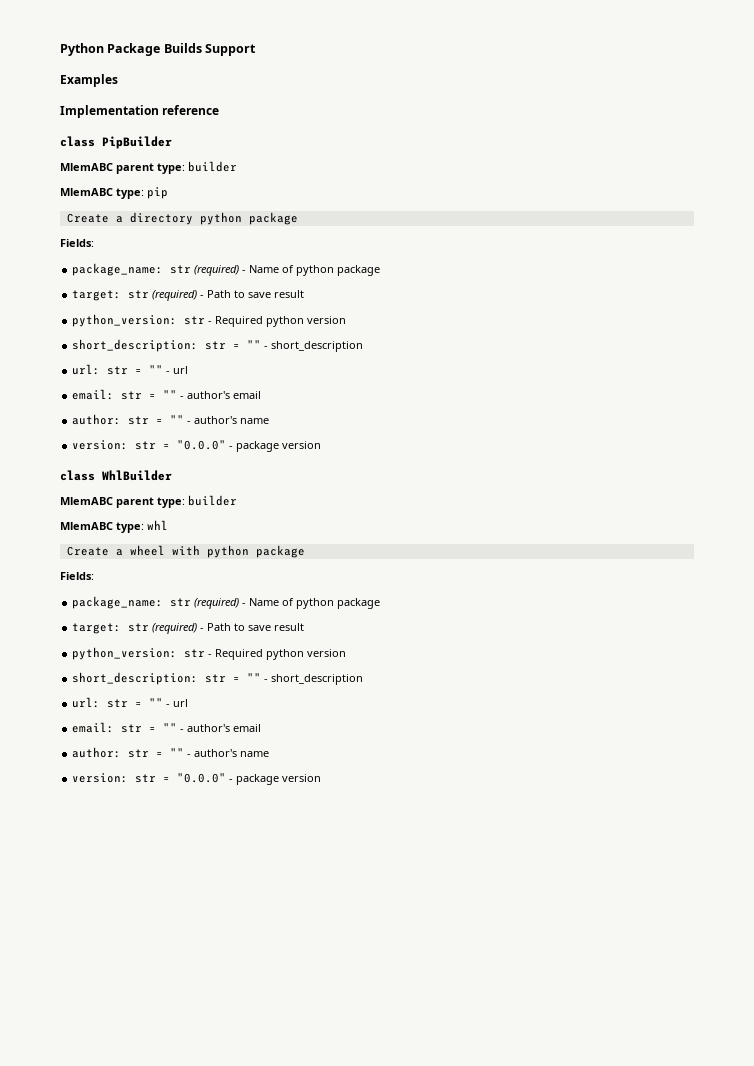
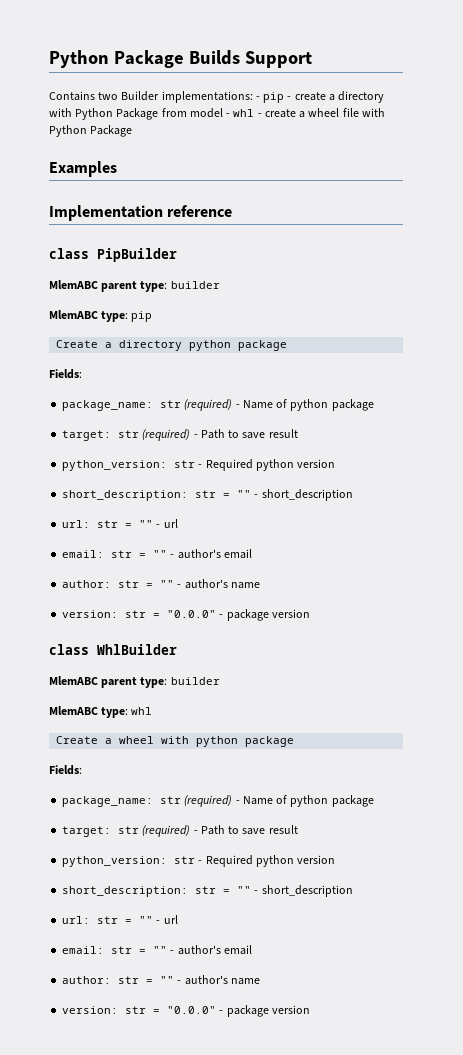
+ Contains two Builder implementations: - pip - create a directory with Python Package from model - whl - create a wheel file with Python Package

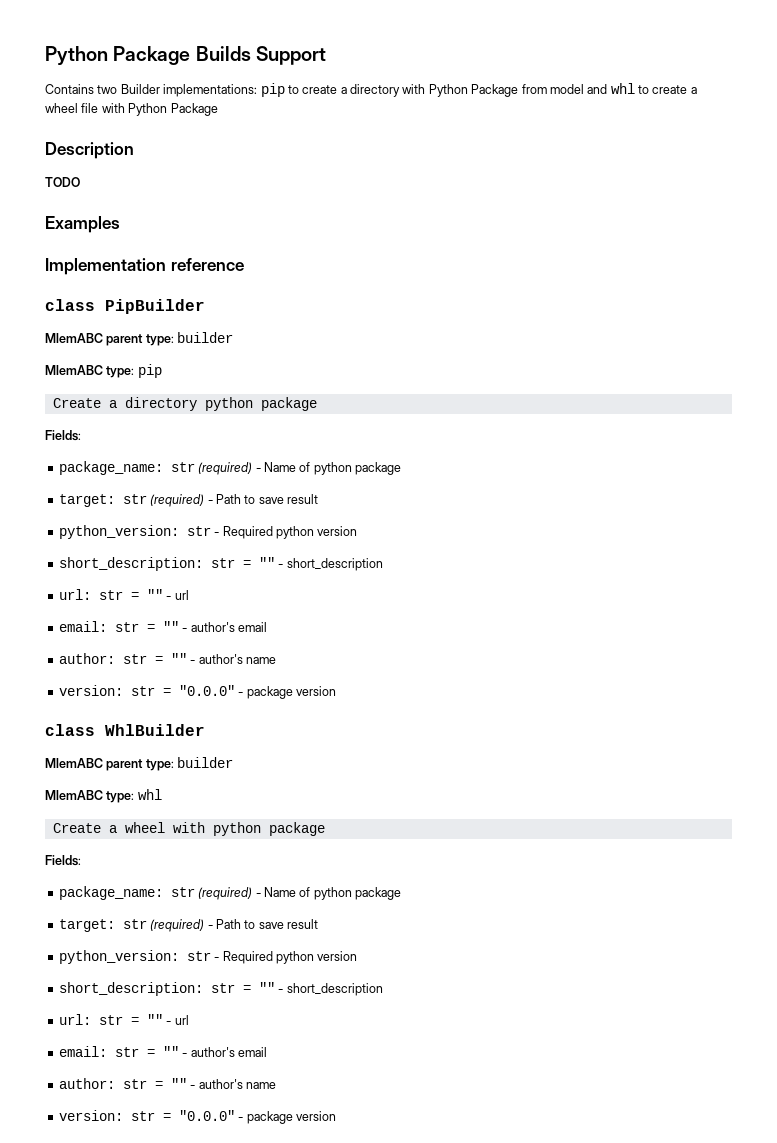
- Contains two Builder implementations: - pip - create a directory with Python Package from model - whl - create a wheel file with Python Package
+ Contains two Builder implementations: pip to create a directory with Python Package from model and whl to create a wheel file with Python Package
+ Description
+ TODO

